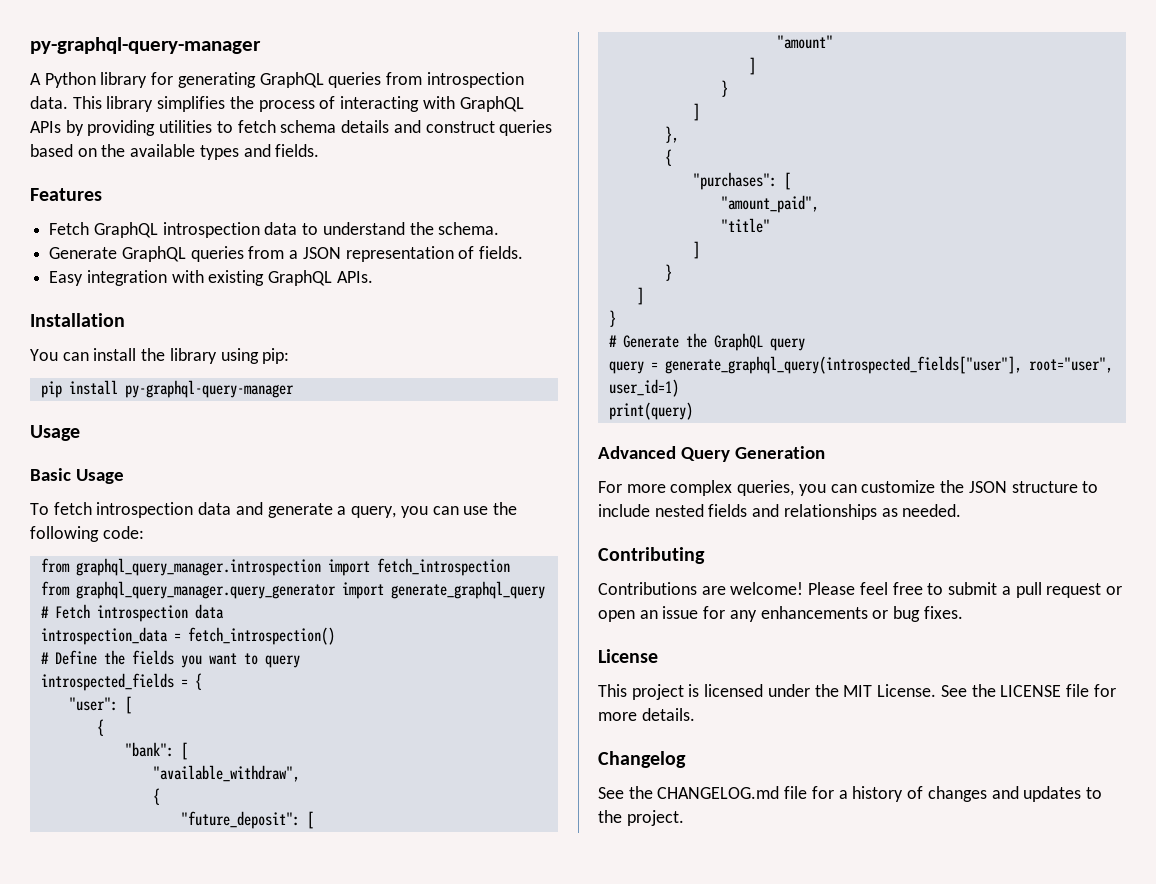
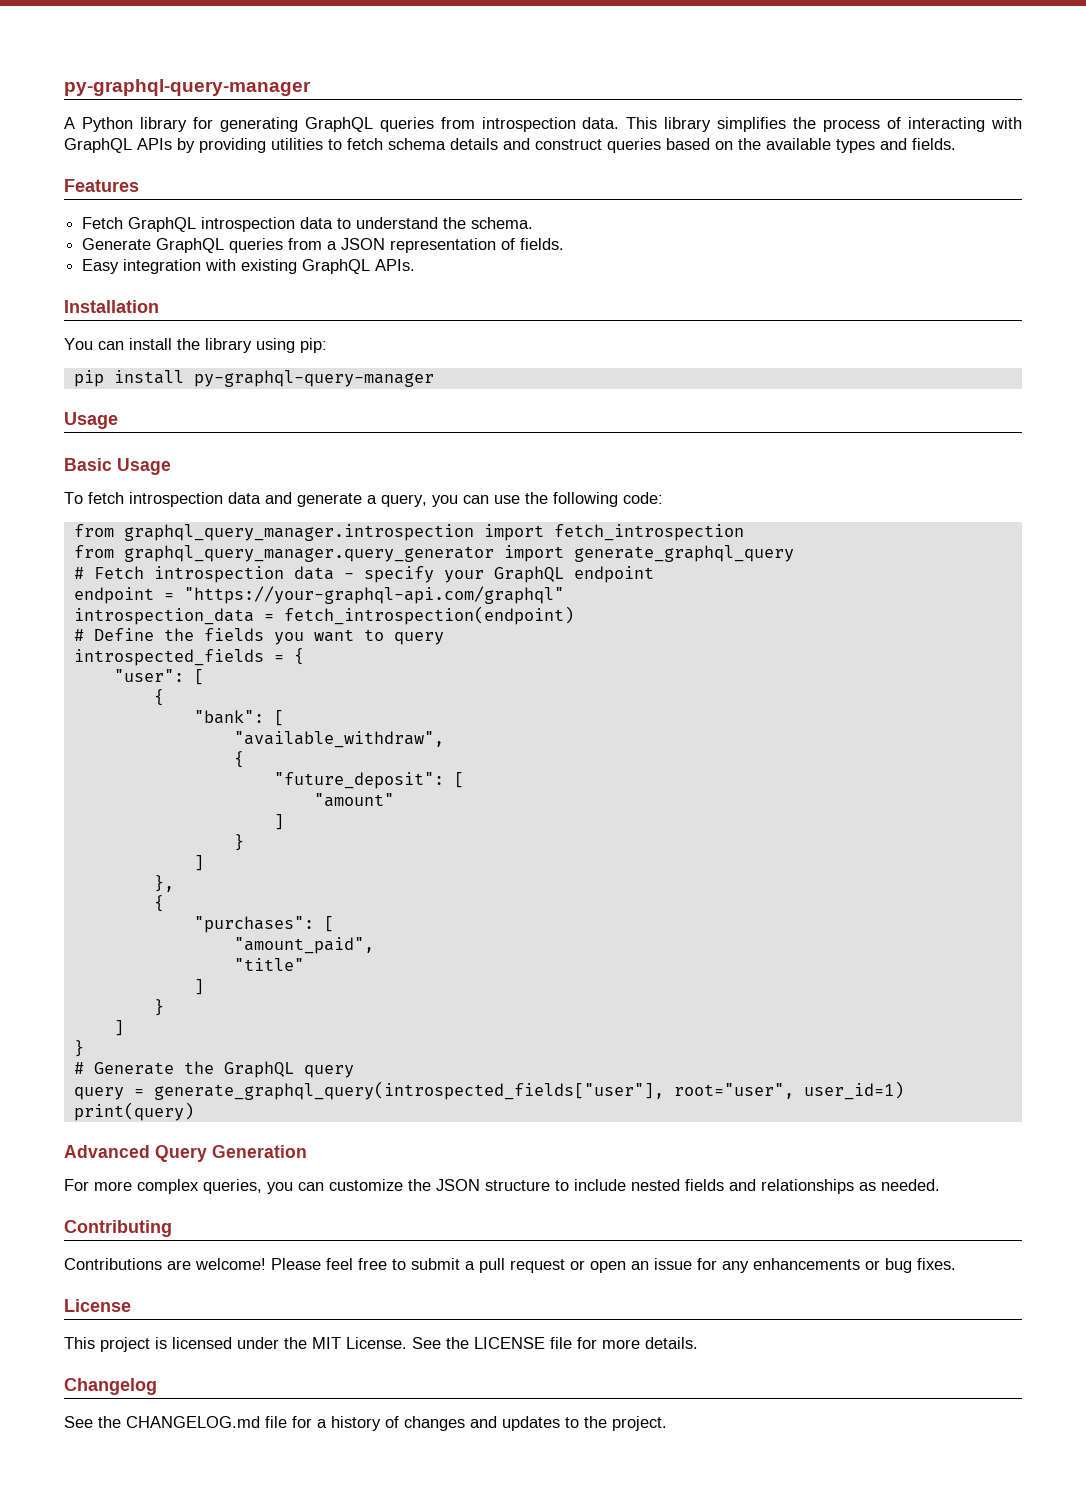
- # Fetch introspection data
+ # Fetch introspection data - specify your GraphQL endpoint
+ endpoint = "https://your-graphql-api.com/graphql"
- introspection_data = fetch_introspection()
+ introspection_data = fetch_introspection(endpoint)

